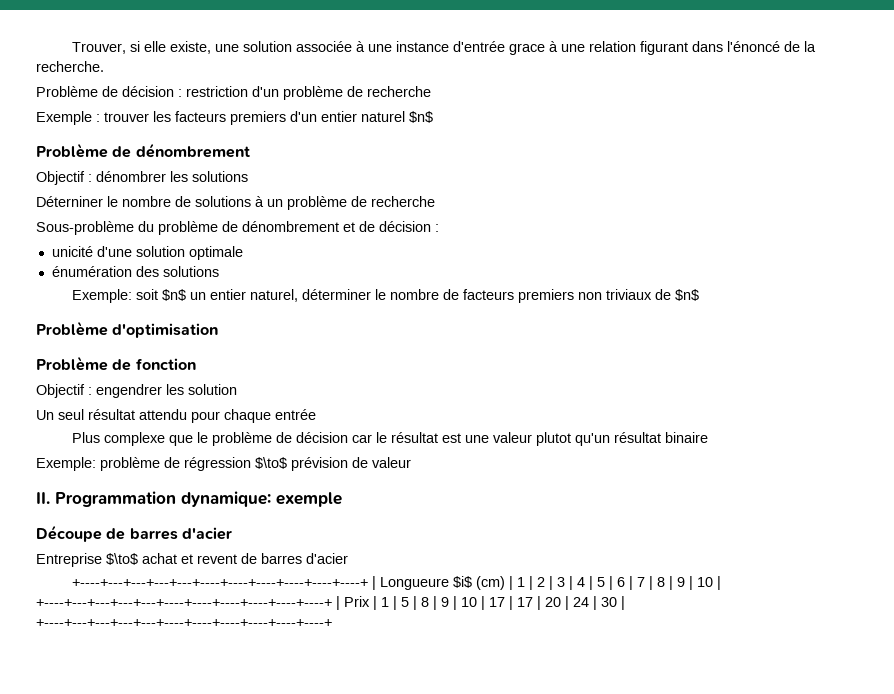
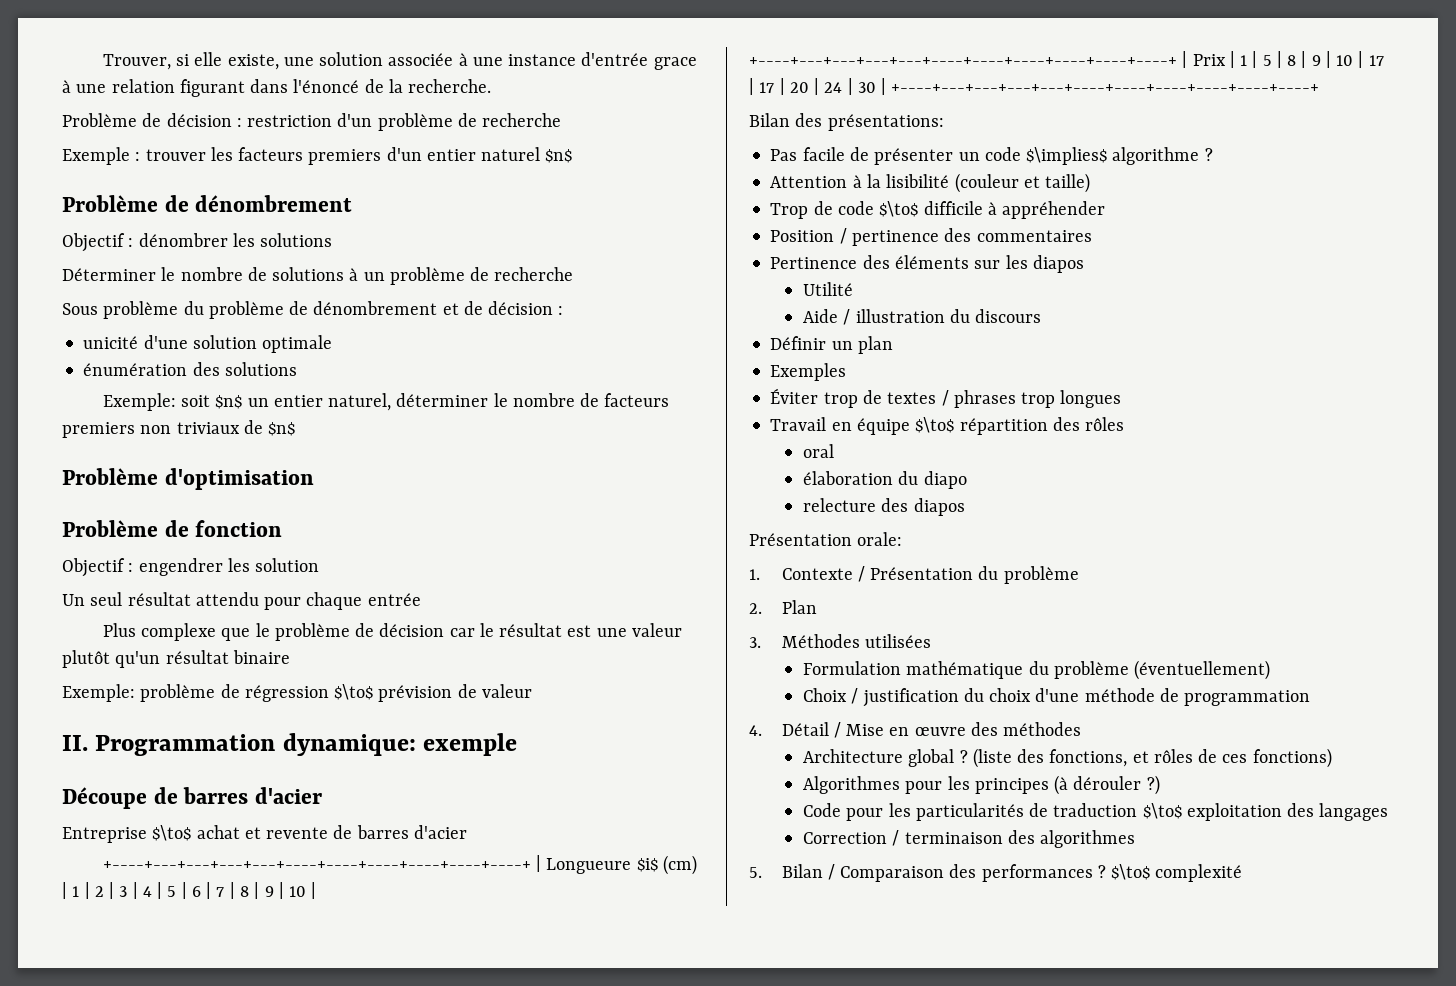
- Déterniner le nombre de solutions à un problème de recherche
+ Déterminer le nombre de solutions à un problème de recherche
- Sous-problème du problème de dénombrement et de décision :
+ Sous problème du problème de dénombrement et de décision :
- Plus complexe que le problème de décision car le résultat est une valeur plutot qu'un résultat binaire
+ Plus complexe que le problème de décision car le résultat est une valeur plutôt qu'un résultat binaire
- Entreprise $\to$ achat et revent de barres d'acier
+ Entreprise $\to$ achat et revente de barres d'acier
+ Bilan des présentations:
+ Pas facile de présenter un code $\implies$ algorithme ?
+ Attention à la lisibilité (couleur et taille)
+ Trop de code $\to$ difficile à appréhender
+ Position / pertinence des commentaires
+ Pertinence des éléments sur les diapos
+ Utilité
+ Aide / illustration du discours
+ Définir un plan
+ Exemples
+ Éviter trop de textes / phrases trop longues
+ Travail en équipe $\to$ répartition des rôles
+ oral
+ élaboration du diapo
+ relecture des diapos
+ Présentation orale:
+ 1. Contexte / Présentation du problème
+ 2. Plan
+ 3. Méthodes utilisées
+ Formulation mathématique du problème (éventuellement)
+ Choix / justification du choix d'une méthode de programmation
+ 4. Détail / Mise en œuvre des méthodes
+ Architecture global ? (liste des fonctions, et rôles de ces fonctions)
+ Algorithmes pour les principes (à dérouler ?)
+ Code pour les particularités de traduction $\to$ exploitation des langages
+ Correction / terminaison des algorithmes
+ 5. Bilan / Comparaison des performances ? $\to$ complexité

